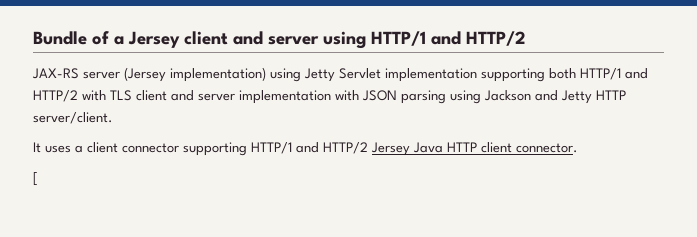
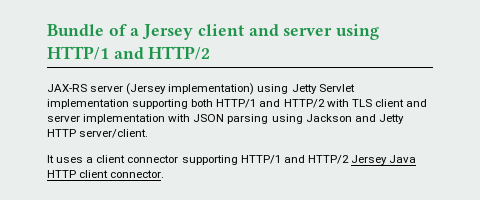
- [

